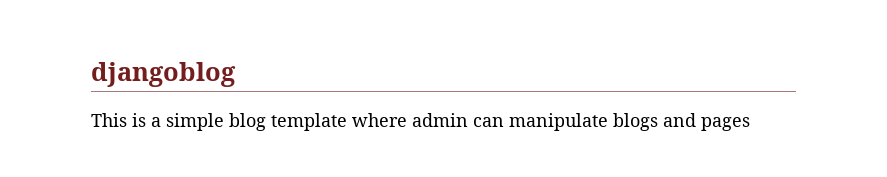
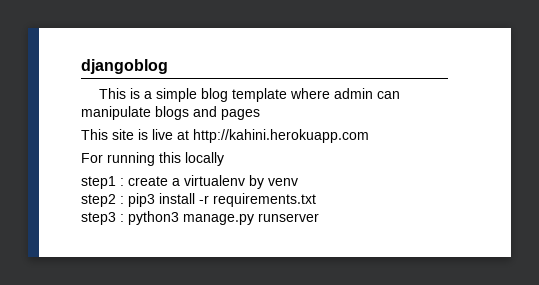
+ This site is live at http://kahini.herokuapp.com
+ For running this locally
+ step1 : create a virtualenv by venv
+ step2 : pip3 install -r requirements.txt
+ step3 : python3 manage.py runserver

